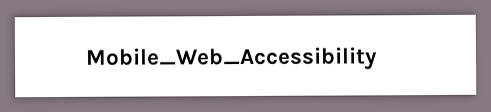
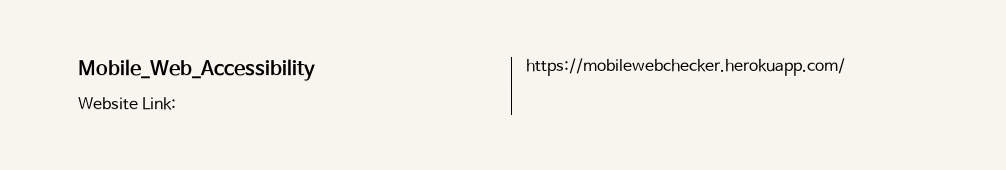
+ Website Link: https://mobilewebchecker.herokuapp.com/

